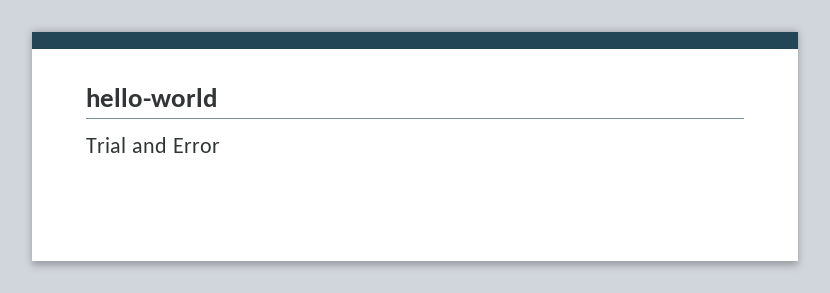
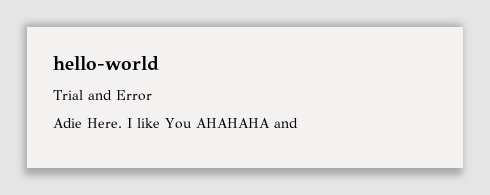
+ Adie Here. I like You AHAHAHA and

